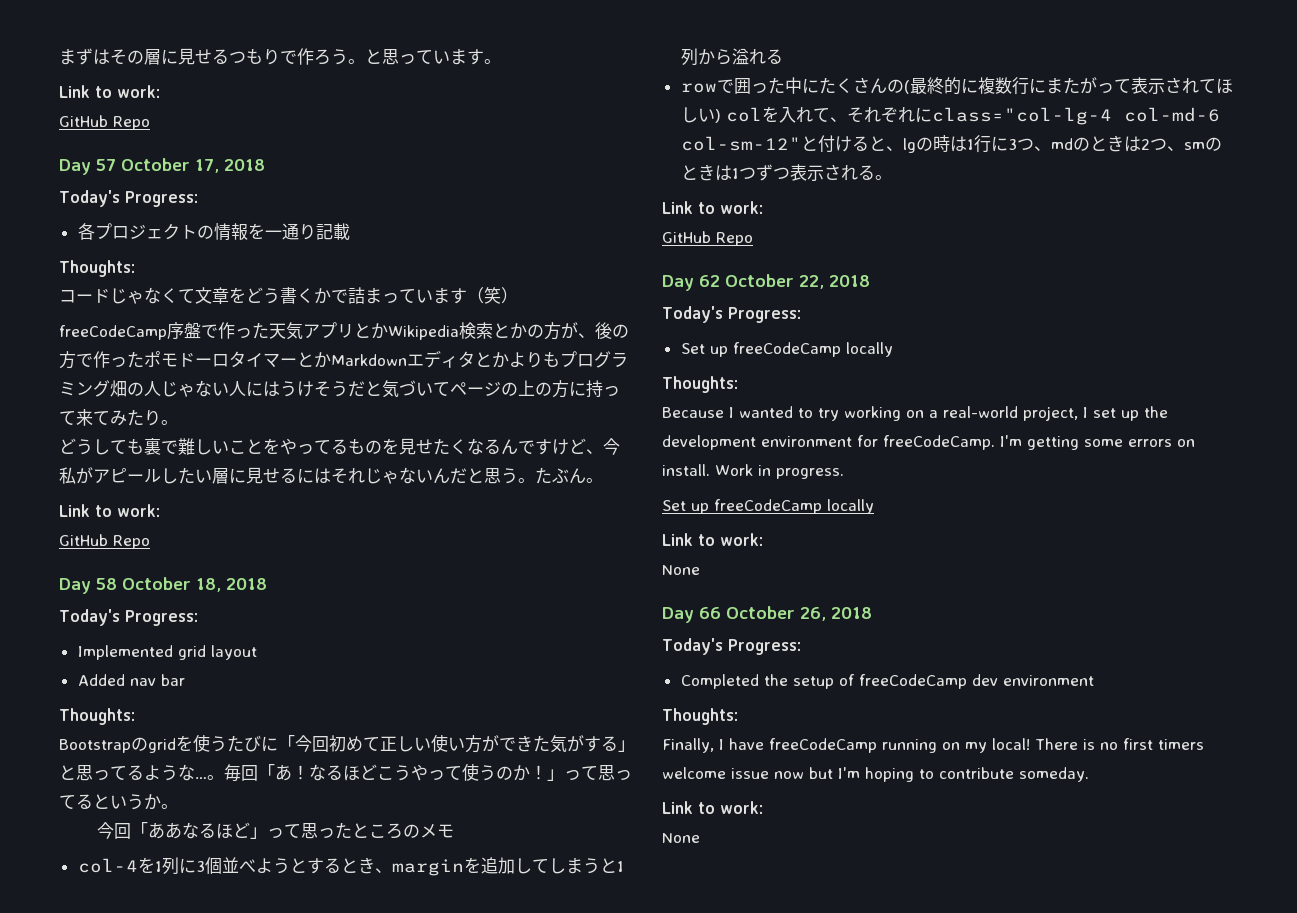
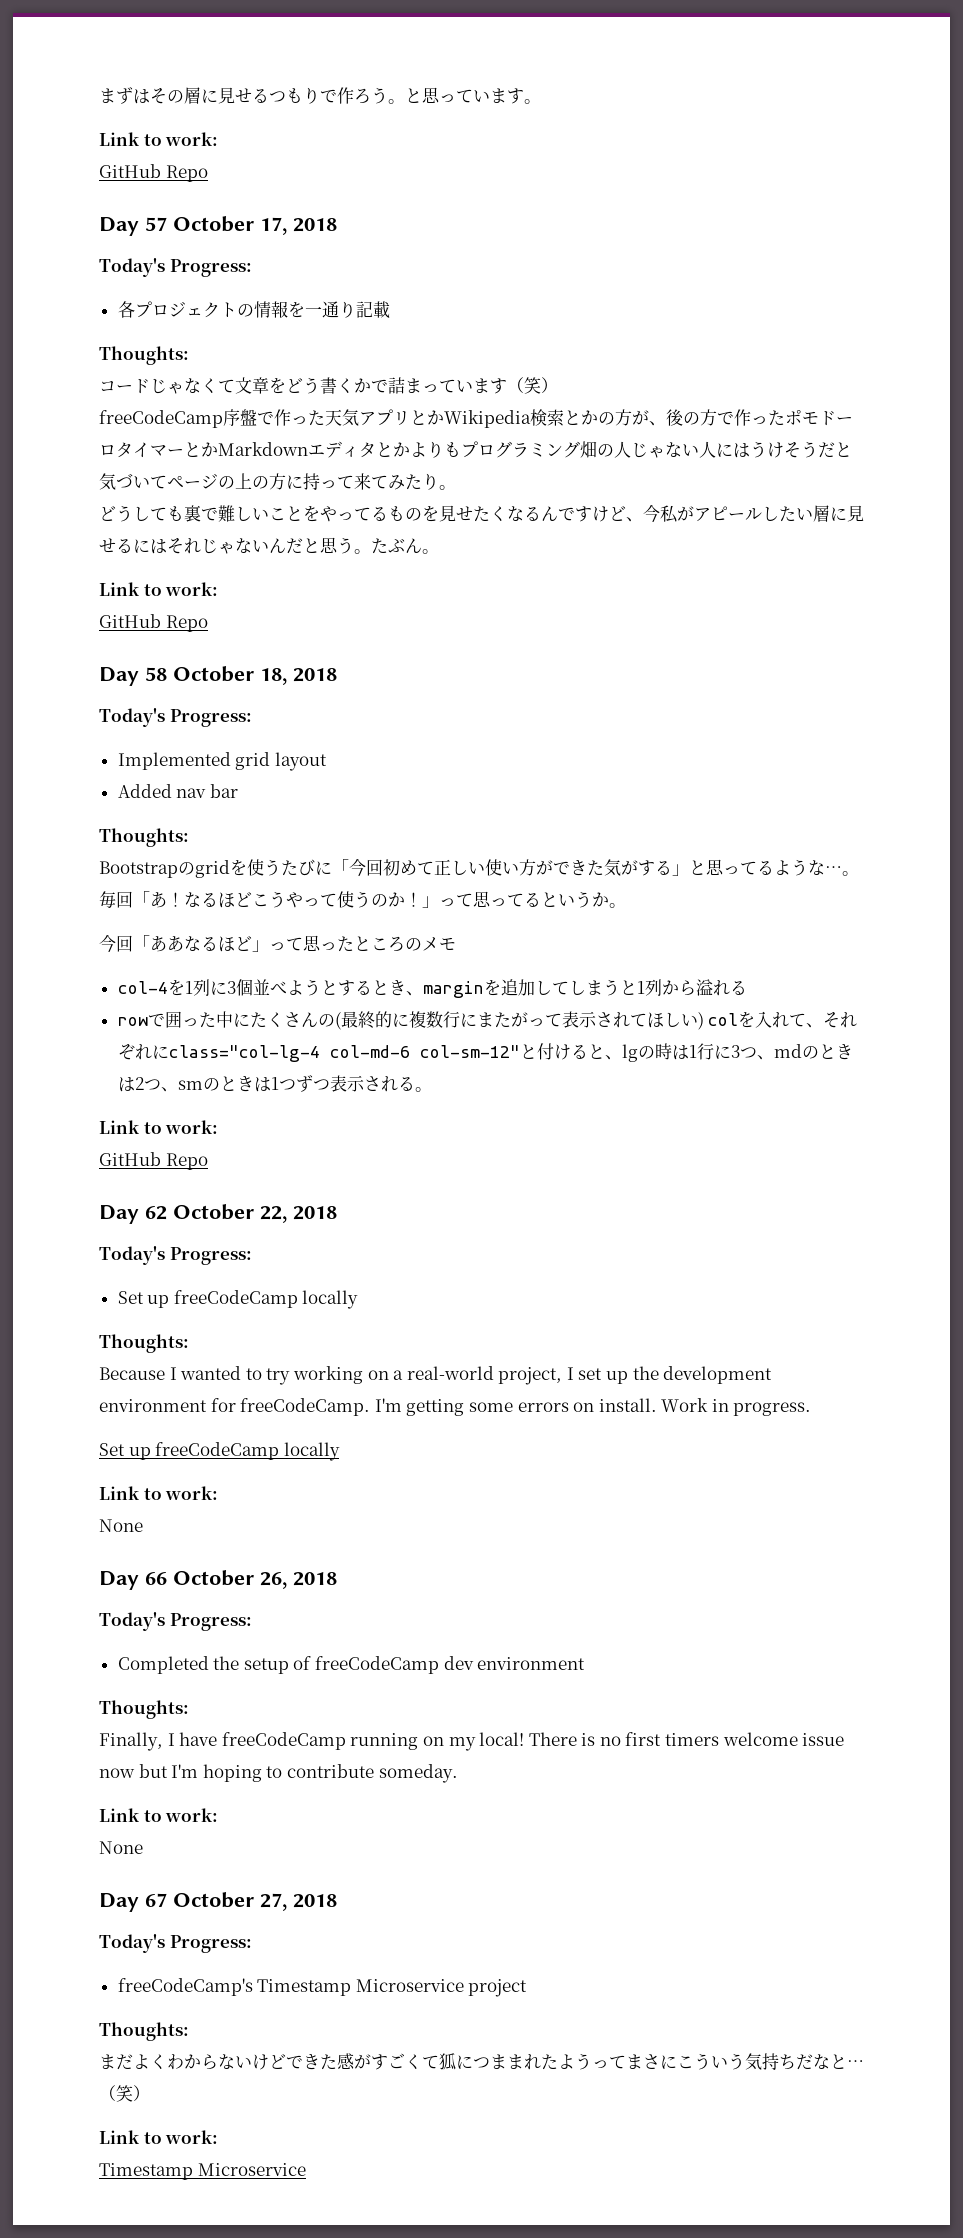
+ Day 67 October 27, 2018
+ Today's Progress:
+ freeCodeCamp's Timestamp Microservice project
+ Thoughts:
+ まだよくわからないけどできた感がすごくて狐につままれたようってまさにこういう気持ちだなと…（笑）
+ Link to work:
+ Timestamp Microservice

